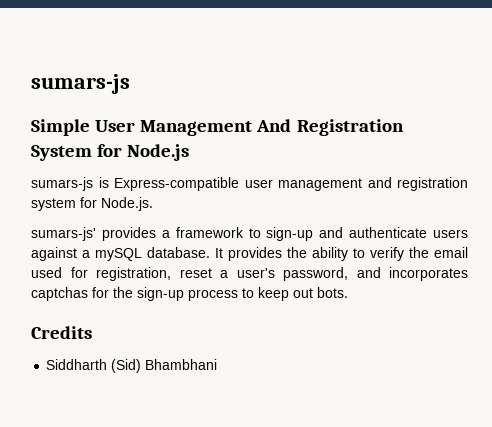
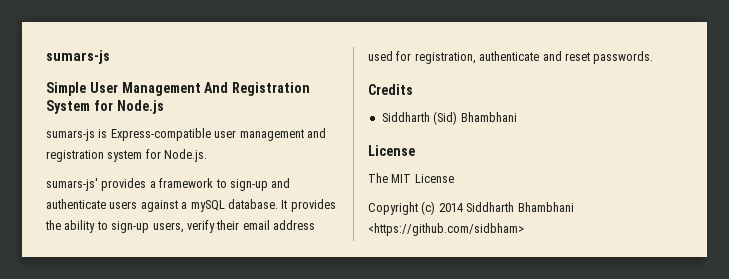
- It provides the ability to verify the email used for registration, reset a user's password, and incorporates captchas for the sign-up process to keep out bots.
+ It provides the ability to sign-up users, verify their email address used for registration, authenticate and reset passwords.
  Credits
  Siddharth (Sid) Bhambhani
+ License
+ The MIT License
+ Copyright (c) 2014 Siddharth Bhambhani <https://github.com/sidbham>

